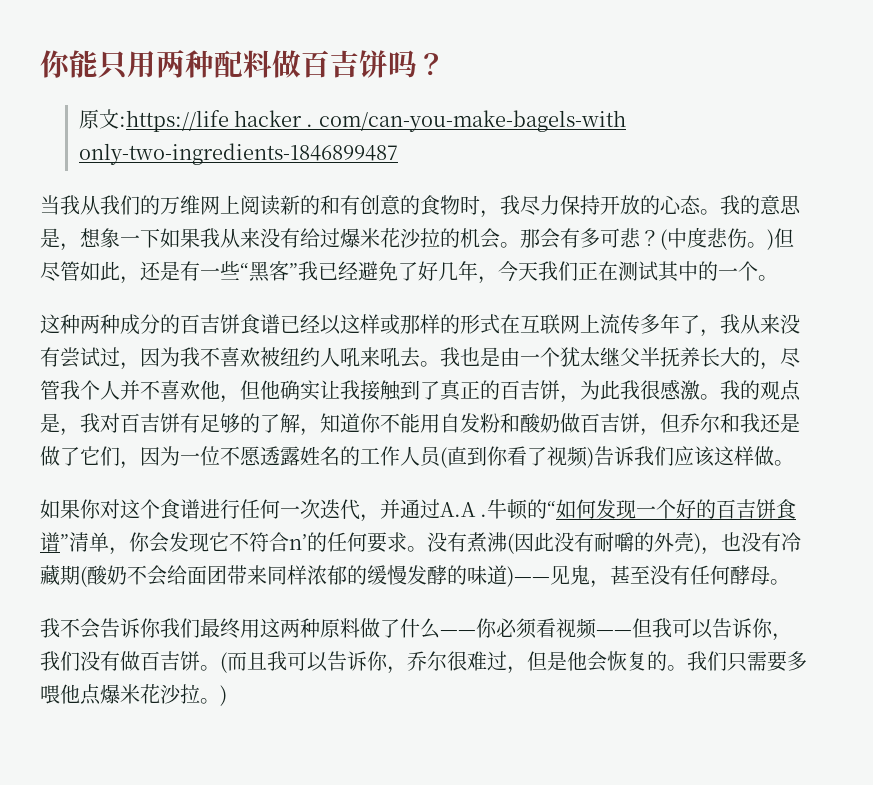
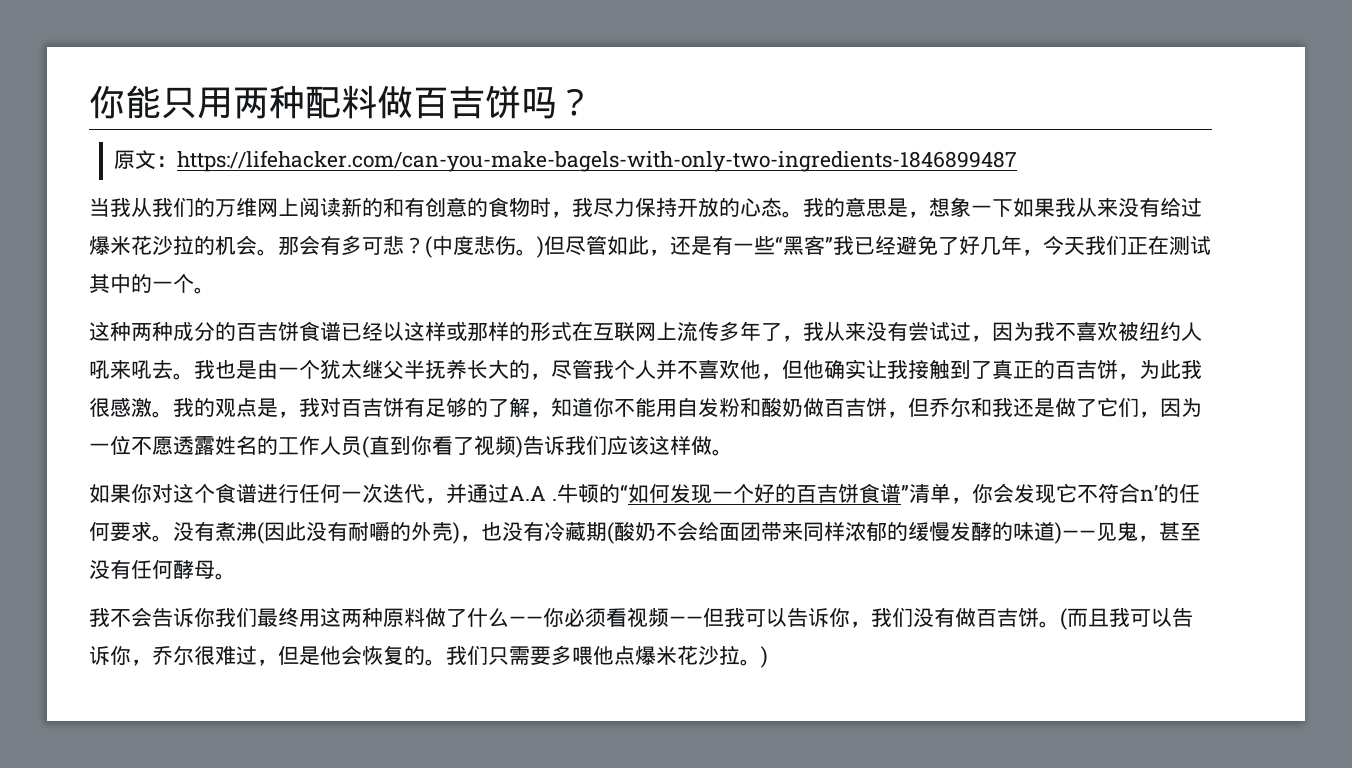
- 原文:https://life hacker . com/can-you-make-bagels-with only-two-ingredients-1846899487
+ 原文：https://lifehacker.com/can-you-make-bagels-with-only-two-ingredients-1846899487

